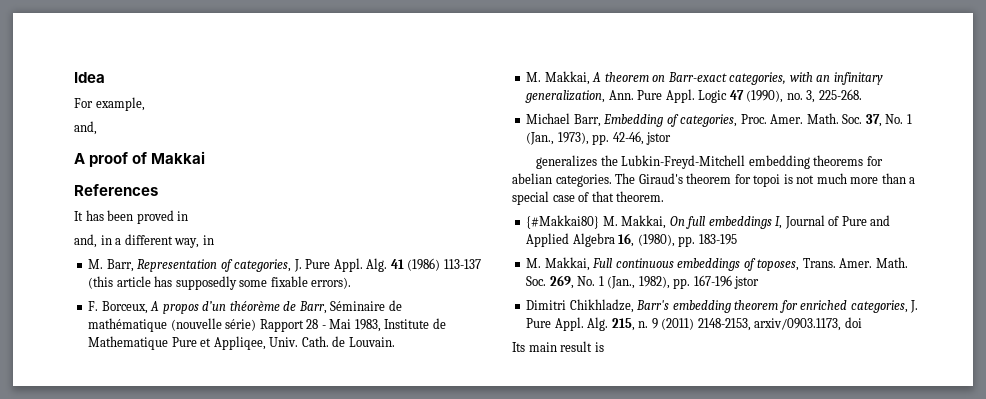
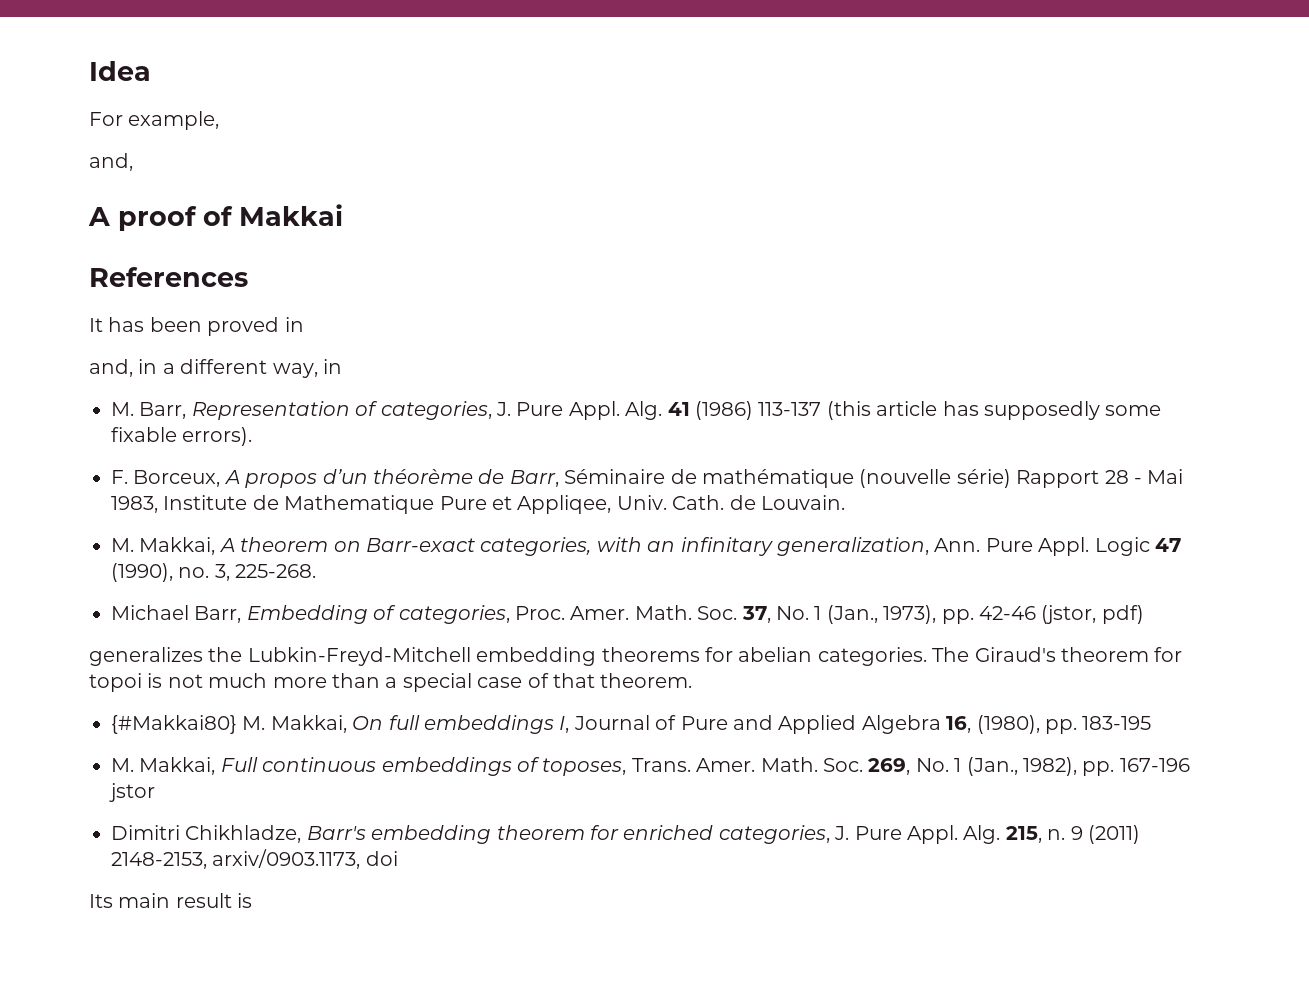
- Soc. 37, No. 1 (Jan., 1973), pp. 42-46, jstor
+ Soc. 37, No. 1 (Jan., 1973), pp. 42-46 (jstor, pdf)

